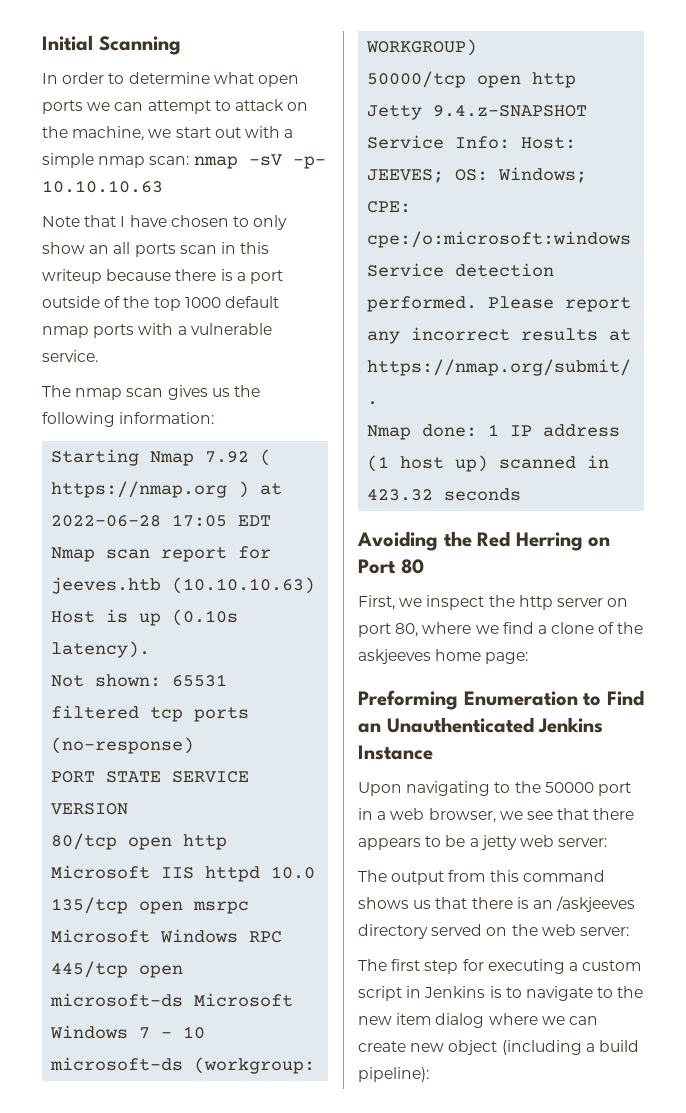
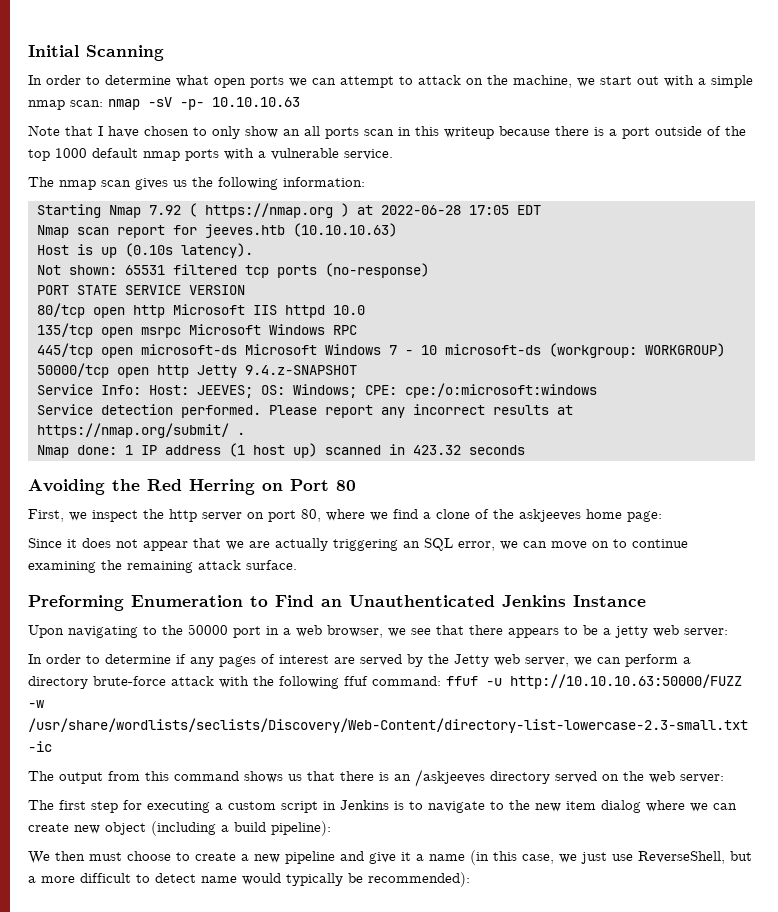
+ Since it does not appear that we are actually triggering an SQL error, we can move on to continue examining the remaining attack surface.
+ In order to determine if any pages of interest are served by the Jetty web server, we can perform a directory brute-force attack with the following ffuf command: ffuf -u http://10.10.10.63:50000/FUZZ -w /usr/share/wordlists/seclists/Discovery/Web-Content/directory-list-lowercase-2.3-small.txt -ic
+ We then must choose to create a new pipeline and give it a name (in this case, we just use ReverseShell, but a more difficult to detect name would typically be recommended):

